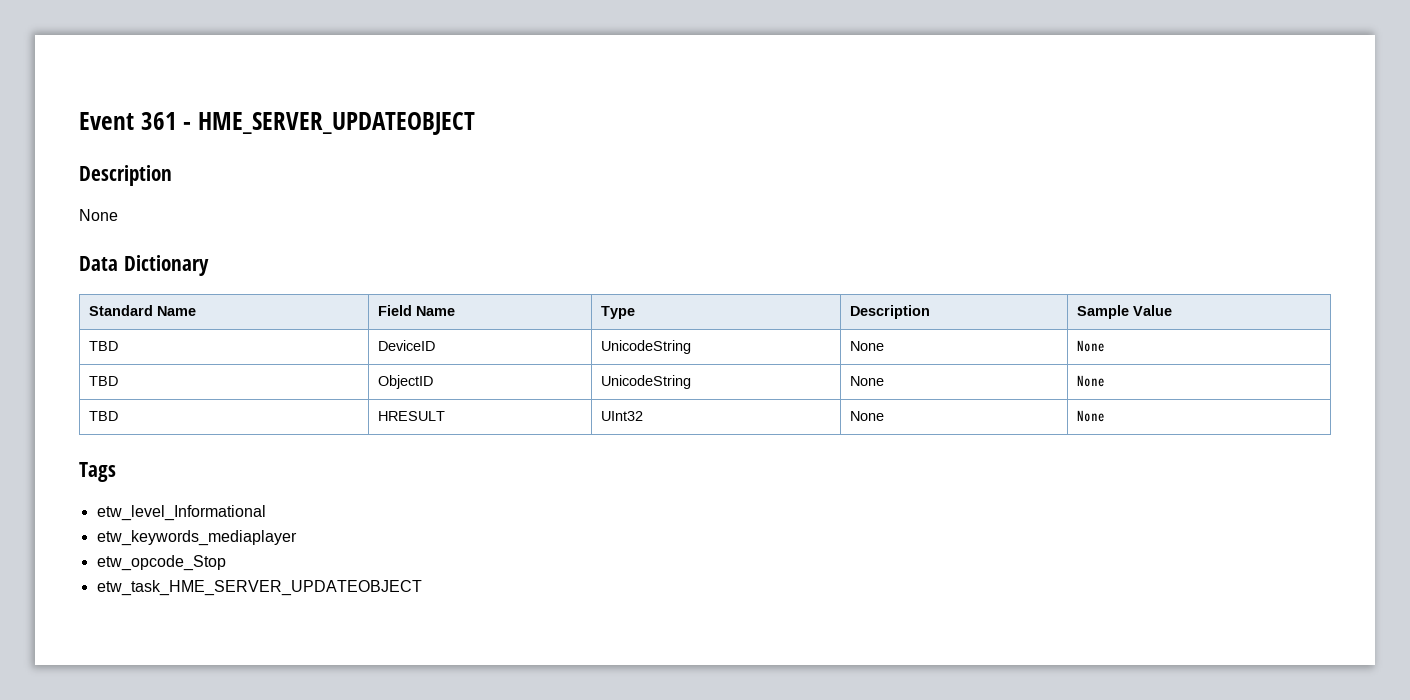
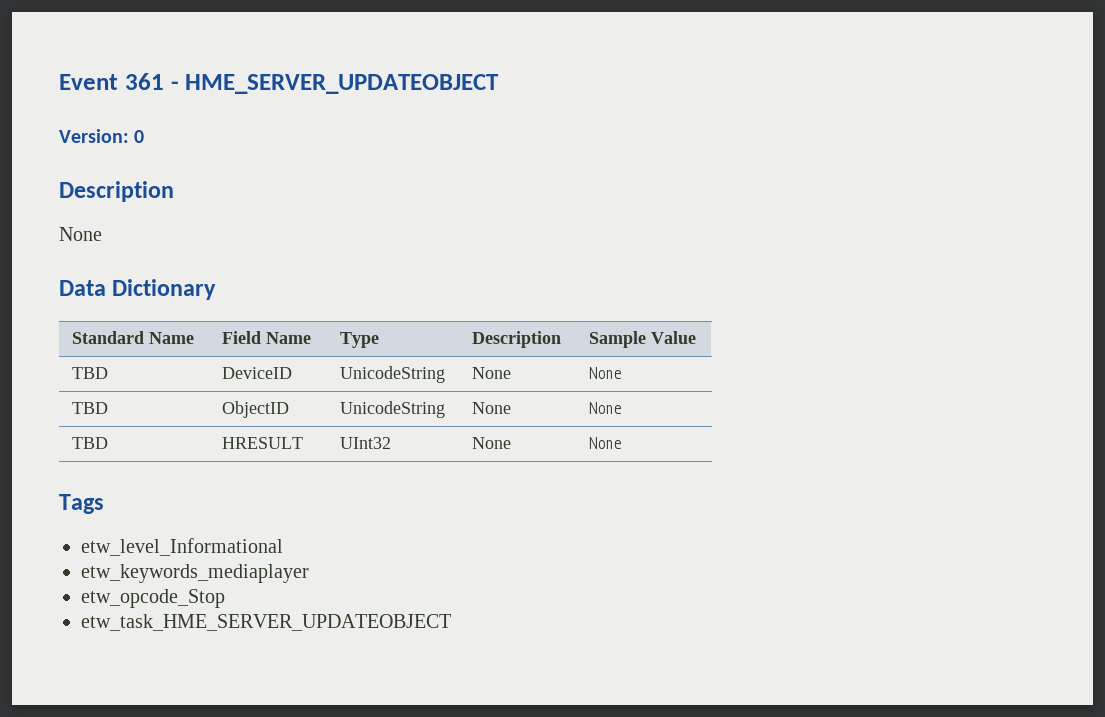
+ Version: 0

